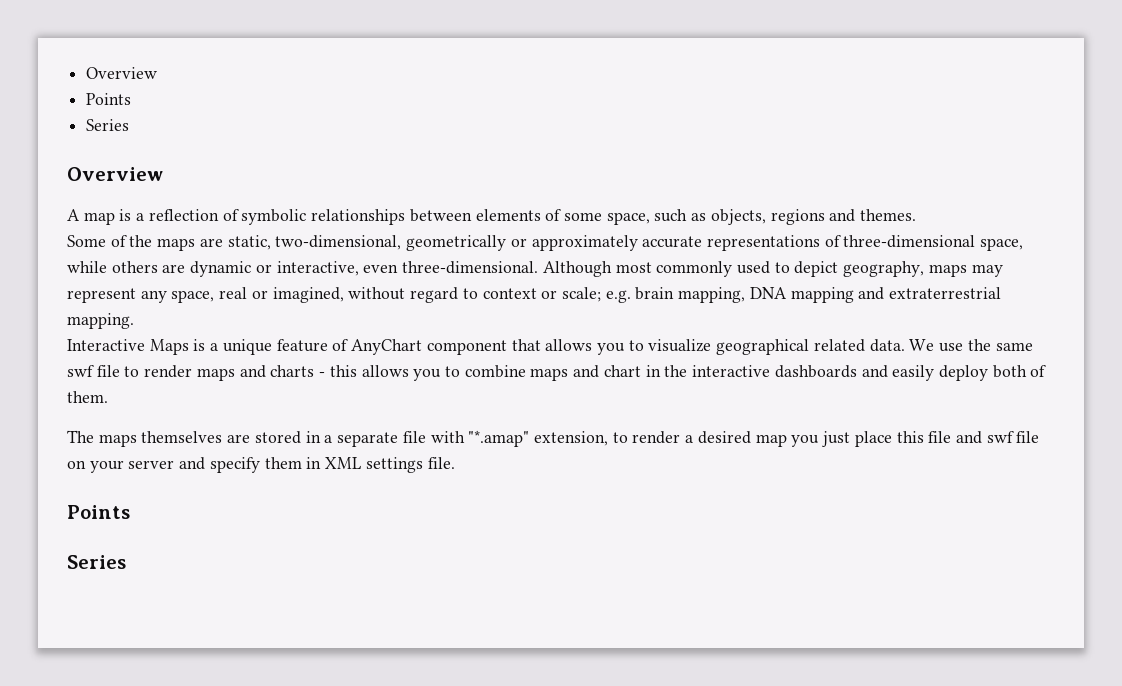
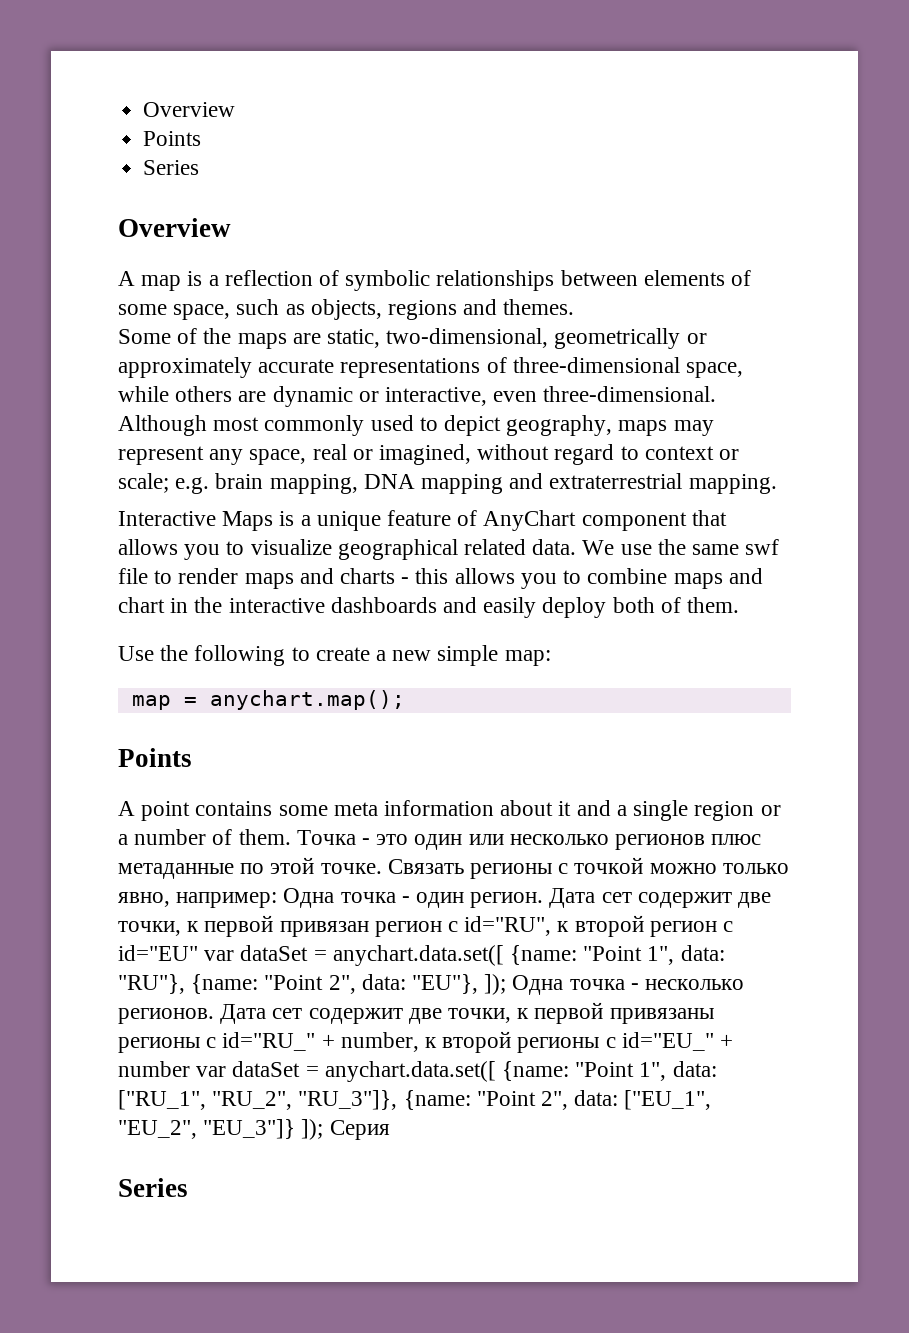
- The maps themselves are stored in a separate file with "*.amap" extension, to render a desired map you just place this file and swf file on your server and specify them in XML settings file.
+ Use the following to create a new simple map:
+ map = anychart.map();
  Points
+ A point contains some meta information about it and a single region or a number of them. Точка - это один или несколько регионов плюс метаданные по этой точке. Связать регионы с точкой можно только явно, например: Одна точка - один регион. Дата сет содержит две точки, к первой привязан регион с id="RU", к второй регион с id="EU" var dataSet = anychart.data.set([ {name: "Point 1", data: "RU"}, {name: "Point 2", data: "EU"}, ]); Одна точка - несколько регионов. Дата сет содержит две точки, к первой привязаны регионы с id="RU_" + number, к второй регионы с id="EU_" + number var dataSet = anychart.data.set([ {name: "Point 1", data: ["RU_1", "RU_2", "RU_3"]}, {name: "Point 2", data: ["EU_1", "EU_2", "EU_3"]} ]); Серия

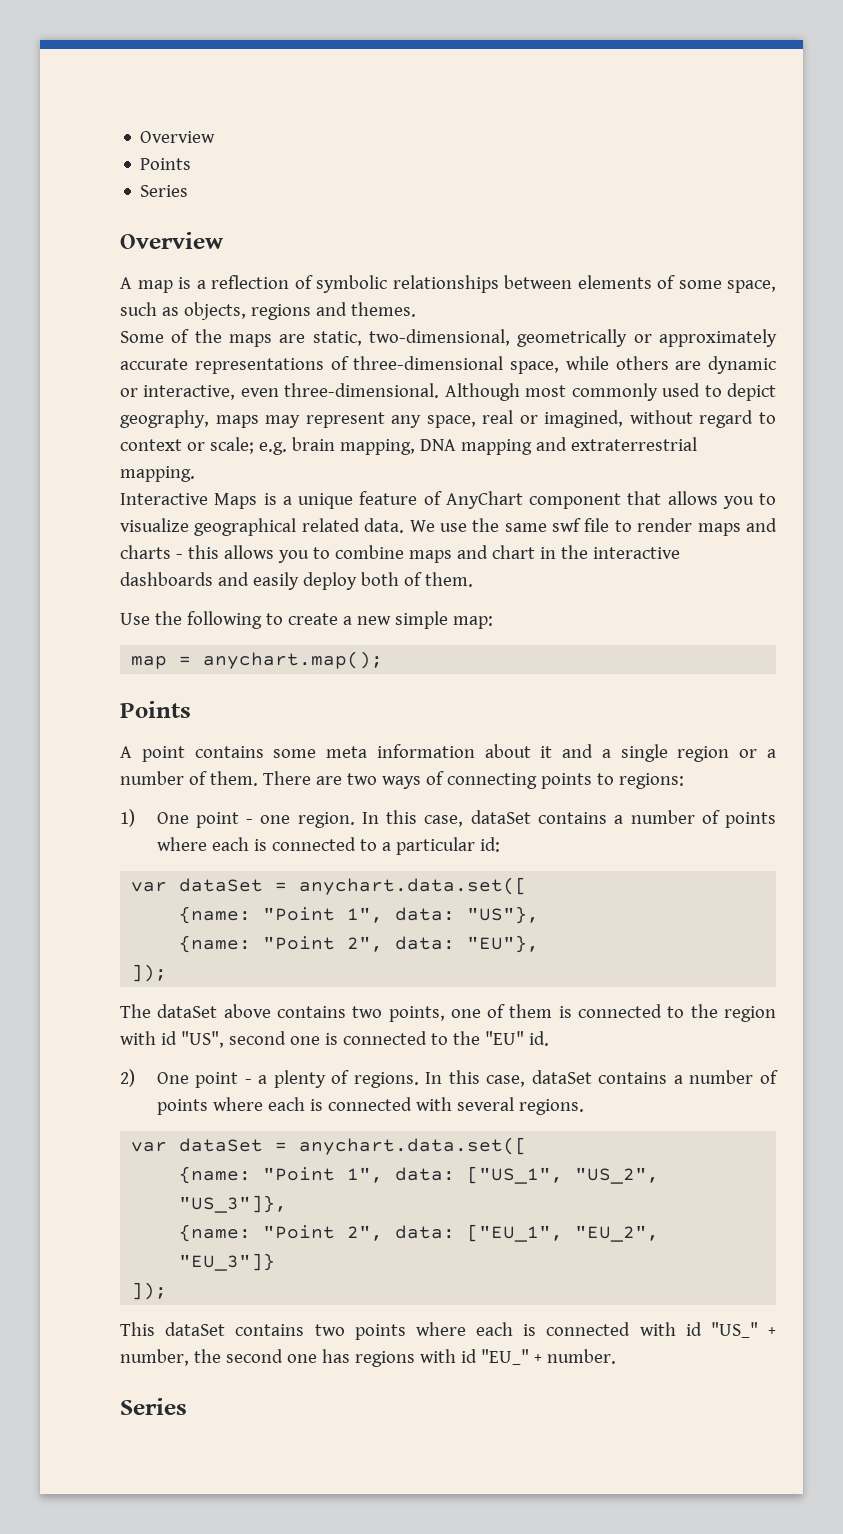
- Точка - это один или несколько регионов плюс метаданные по этой точке. Связать регионы с точкой можно только явно, например: Одна точка - один регион. Дата сет содержит две точки, к первой привязан регион с id="RU", к второй регион с id="EU" var dataSet = anychart.data.set([ {name: "Point 1", data: "RU"}, {name: "Point 2", data: "EU"}, ]); Одна точка - несколько регионов. Дата сет содержит две точки, к первой привязаны регионы с id="RU_" + number, к второй регионы с id="EU_" + number var dataSet = anychart.data.set([ {name: "Point 1", data: ["RU_1", "RU_2", "RU_3"]}, {name: "Point 2", data: ["EU_1", "EU_2", "EU_3"]} ]); Серия
+ There are two ways of connecting points to regions:
+ 1) One point - one region. In this case, dataSet contains a number of points where each is connected to a particular id:
+ var dataSet = anychart.data.set([
+ {name: "Point 1", data: "US"},
+ {name: "Point 2", data: "EU"},
+ ]);
+ The dataSet above contains two points, one of them is connected to the region with id "US", second one is connected to the "EU" id.
+ 2) One point - a plenty of regions. In this case, dataSet contains a number of points where each is connected with several regions.
+ var dataSet = anychart.data.set([
+ {name: "Point 1", data: ["US_1", "US_2", "US_3"]},
+ {name: "Point 2", data: ["EU_1", "EU_2", "EU_3"]}
+ ]);
+ This dataSet contains two points where each is connected with id "US_" + number, the second one has regions with id "EU_" + number.

